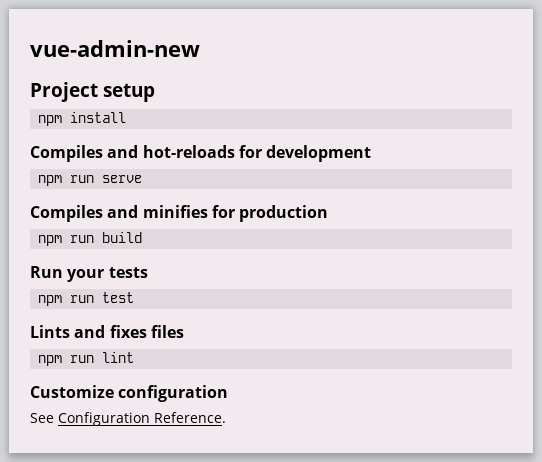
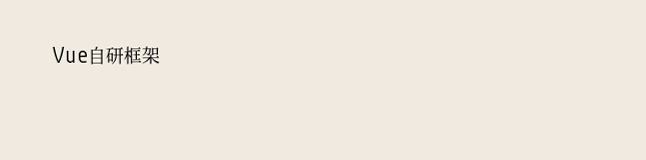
- vue-admin-new
- Project setup
- npm install
- Compiles and hot-reloads for development
- npm run serve
- Compiles and minifies for production
- npm run build
- Run your tests
- npm run test
- Lints and fixes files
- npm run lint
- Customize configuration
- See Configuration Reference.
+ Vue自研框架

